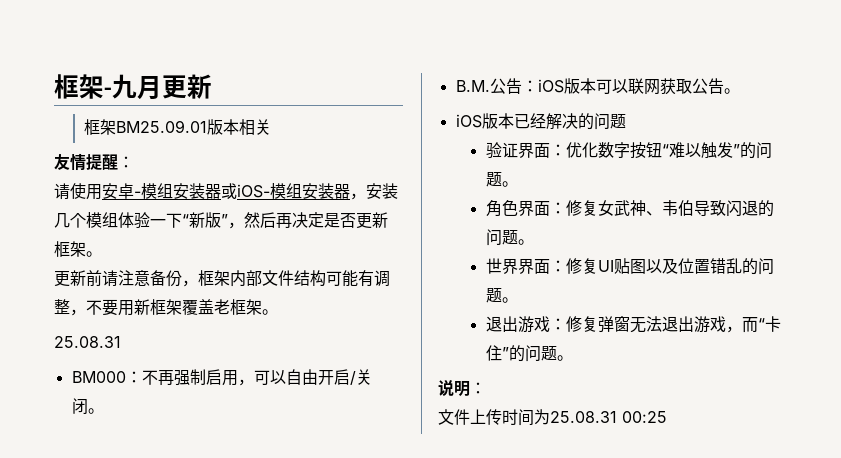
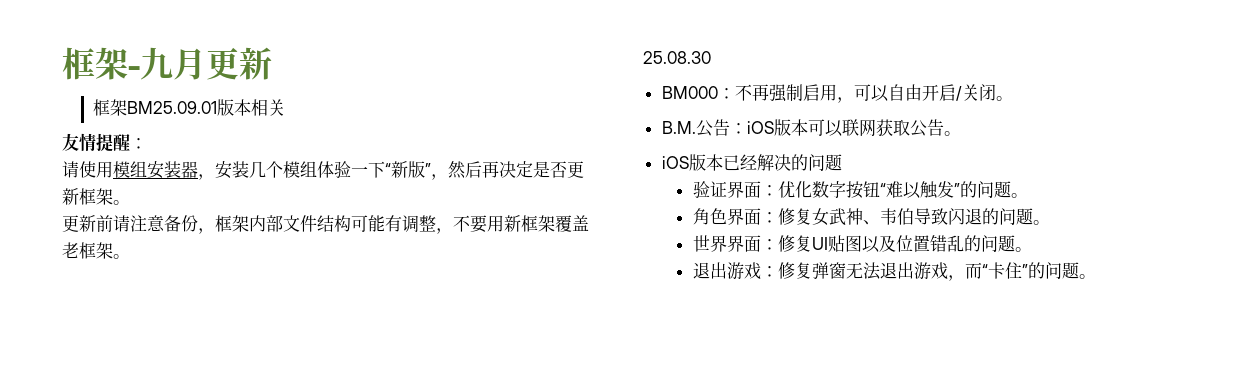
- 请使用安卓-模组安装器或iOS-模组安装器，安装几个模组体验一下“新版”，然后再决定是否更新框架。
+ 请使用模组安装器，安装几个模组体验一下“新版”，然后再决定是否更新框架。
  更新前请注意备份，框架内部文件结构可能有调整，不要用新框架覆盖老框架。
- 25.08.31
+ 25.08.30
- 说明：
- 文件上传时间为25.08.31 00:25

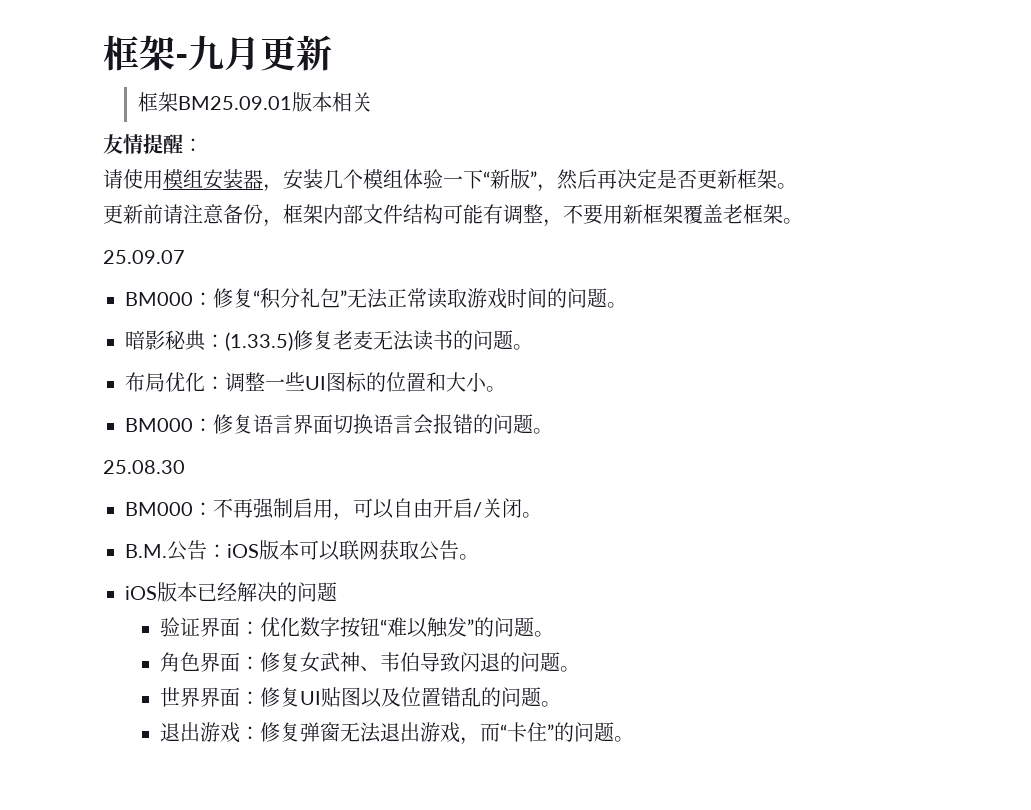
+ 25.09.07
+ BM000：修复“积分礼包”无法正常读取游戏时间的问题。
+ 暗影秘典：(1.33.5)修复老麦无法读书的问题。
+ 布局优化：调整一些UI图标的位置和大小。
+ BM000：修复语言界面切换语言会报错的问题。

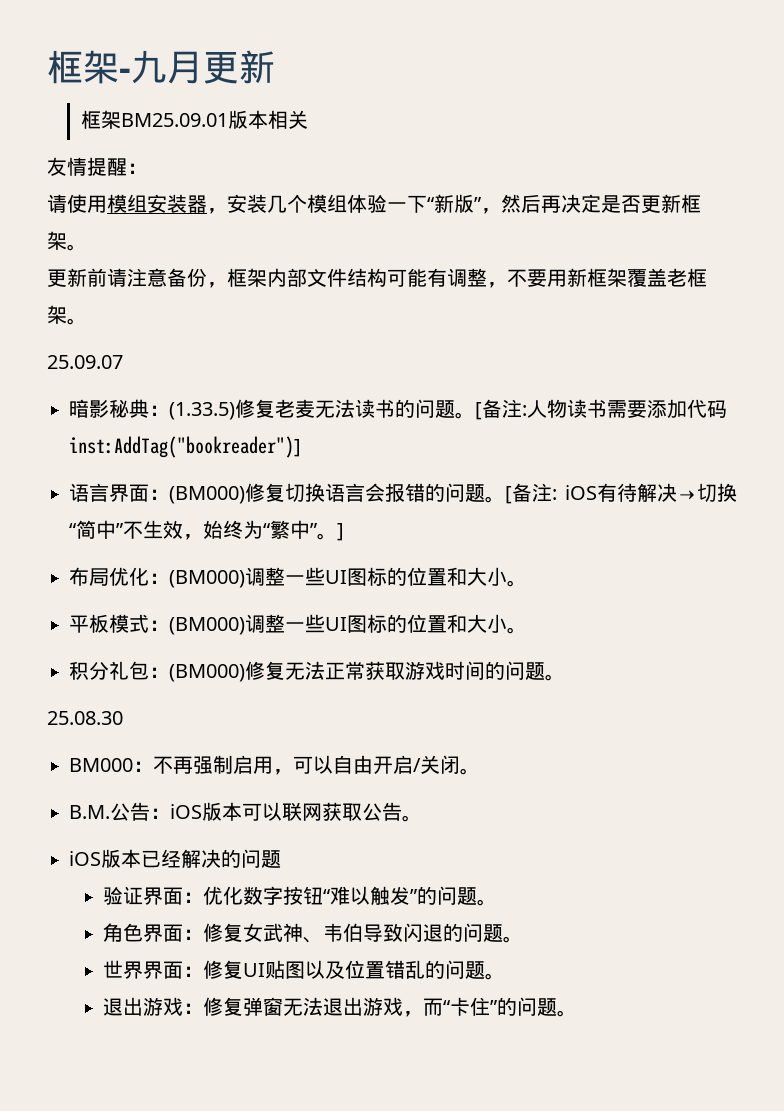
- BM000：修复“积分礼包”无法正常读取游戏时间的问题。
+ [备注:人物读书需要添加代码inst:AddTag("bookreader")]
+ 语言界面：(BM000)修复切换语言会报错的问题。[备注: iOS有待解决→切换“简中”不生效，始终为“繁中”。]
- 布局优化：调整一些UI图标的位置和大小。
- BM000：修复语言界面切换语言会报错的问题。
+ 布局优化：(BM000)调整一些UI图标的位置和大小。
+ 平板模式：(BM000)调整一些UI图标的位置和大小。
+ 积分礼包：(BM000)修复无法正常获取游戏时间的问题。

